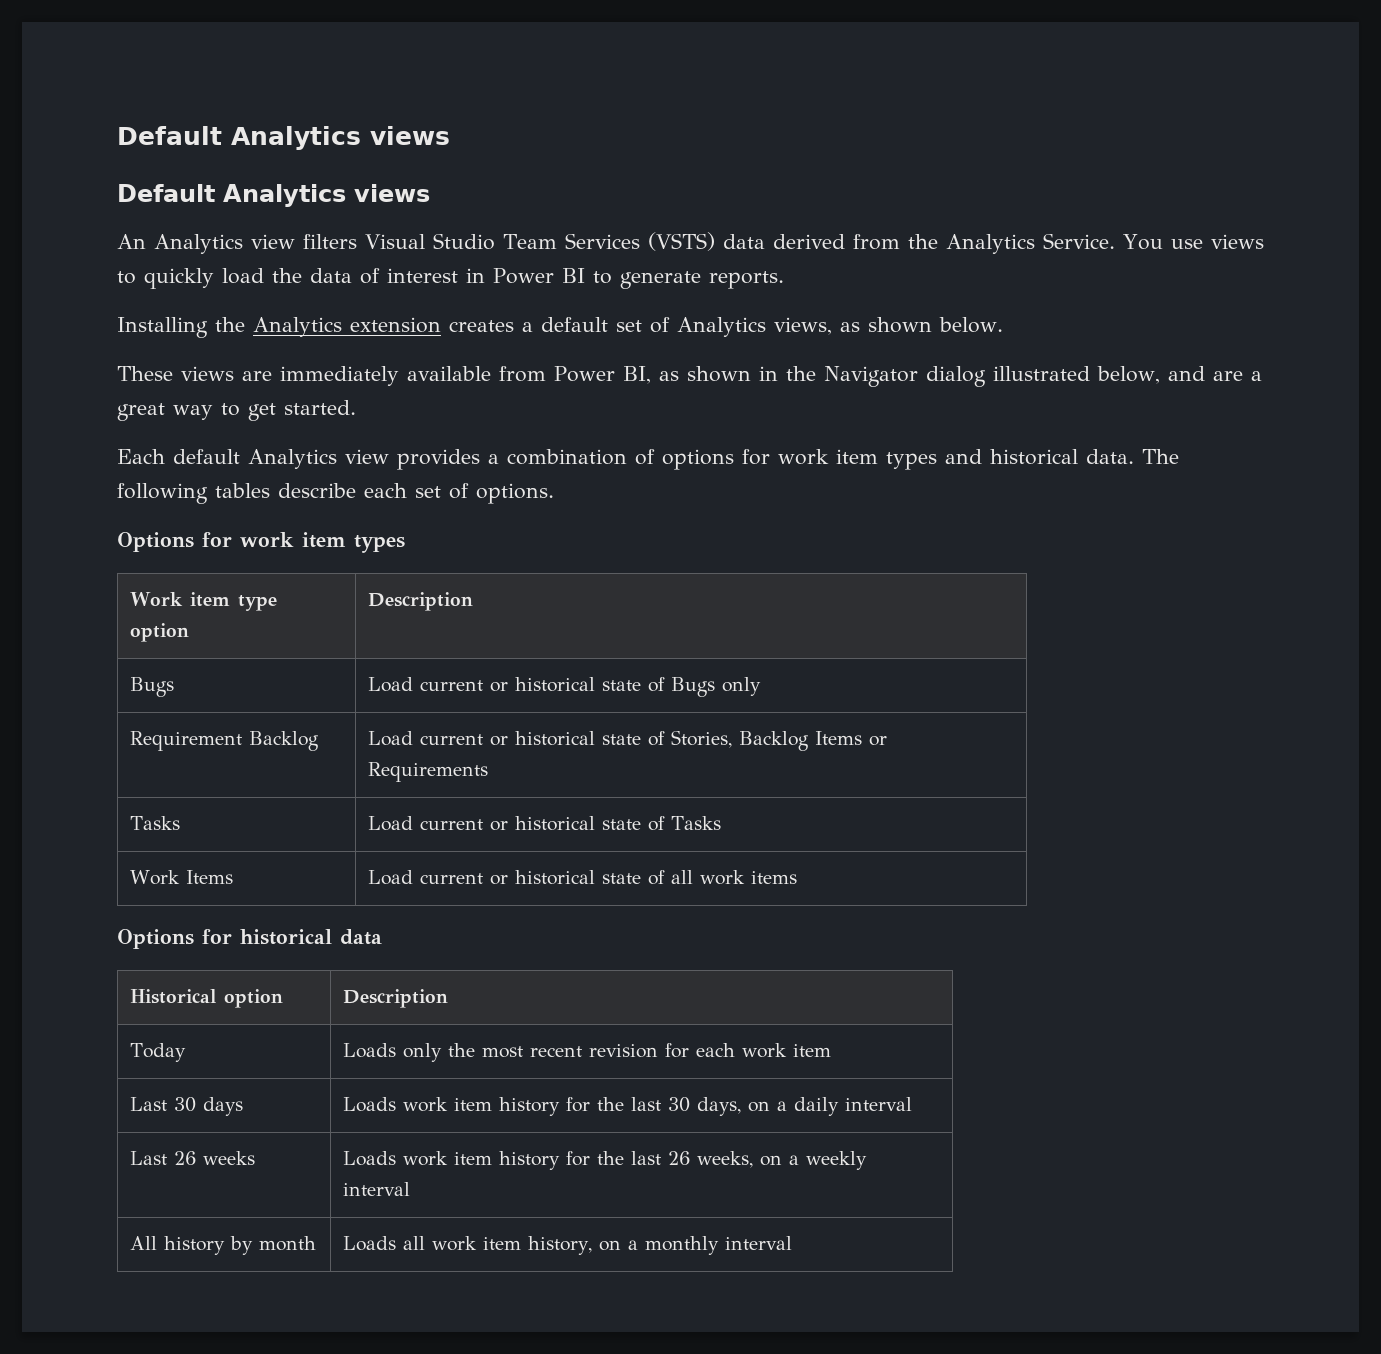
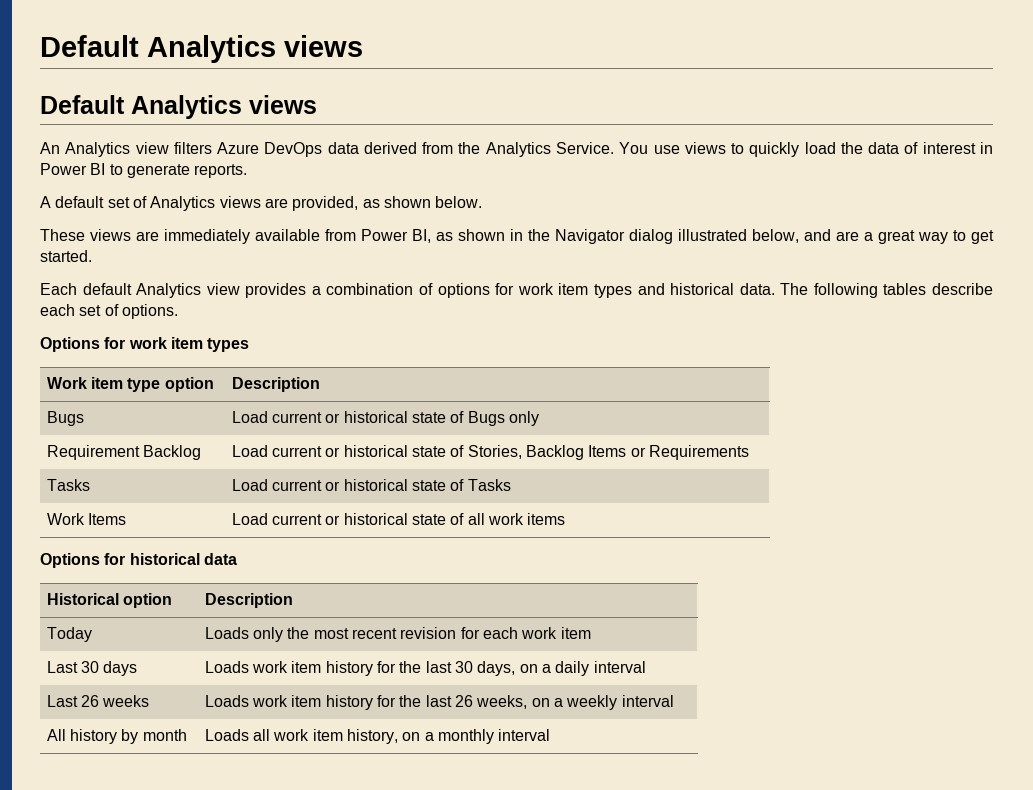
- An Analytics view filters Visual Studio Team Services (VSTS) data derived from the Analytics Service.
+ An Analytics view filters Azure DevOps data derived from the Analytics Service.
- Installing the Analytics extension creates a default set of Analytics views, as shown below.
+ A default set of Analytics views are provided, as shown below.

